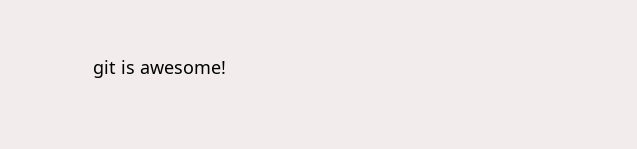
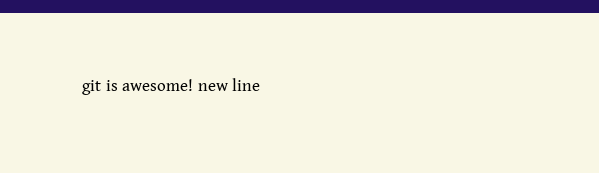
- git is awesome!
+ git is awesome! new line

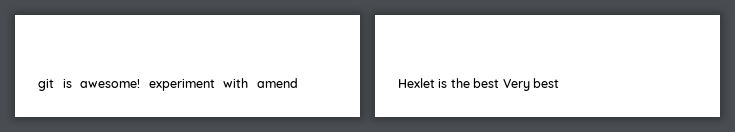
- git is awesome! new line
+ git is awesome! experiment with amend Hexlet is the best Very best

